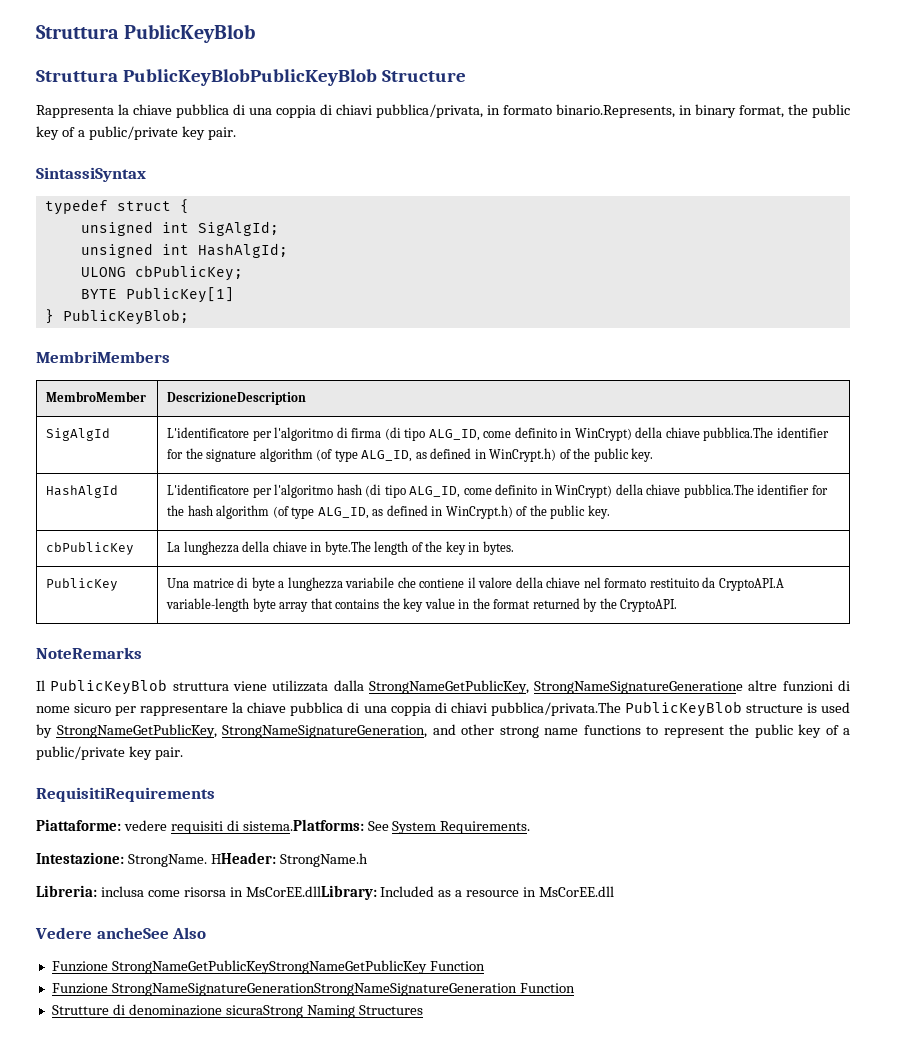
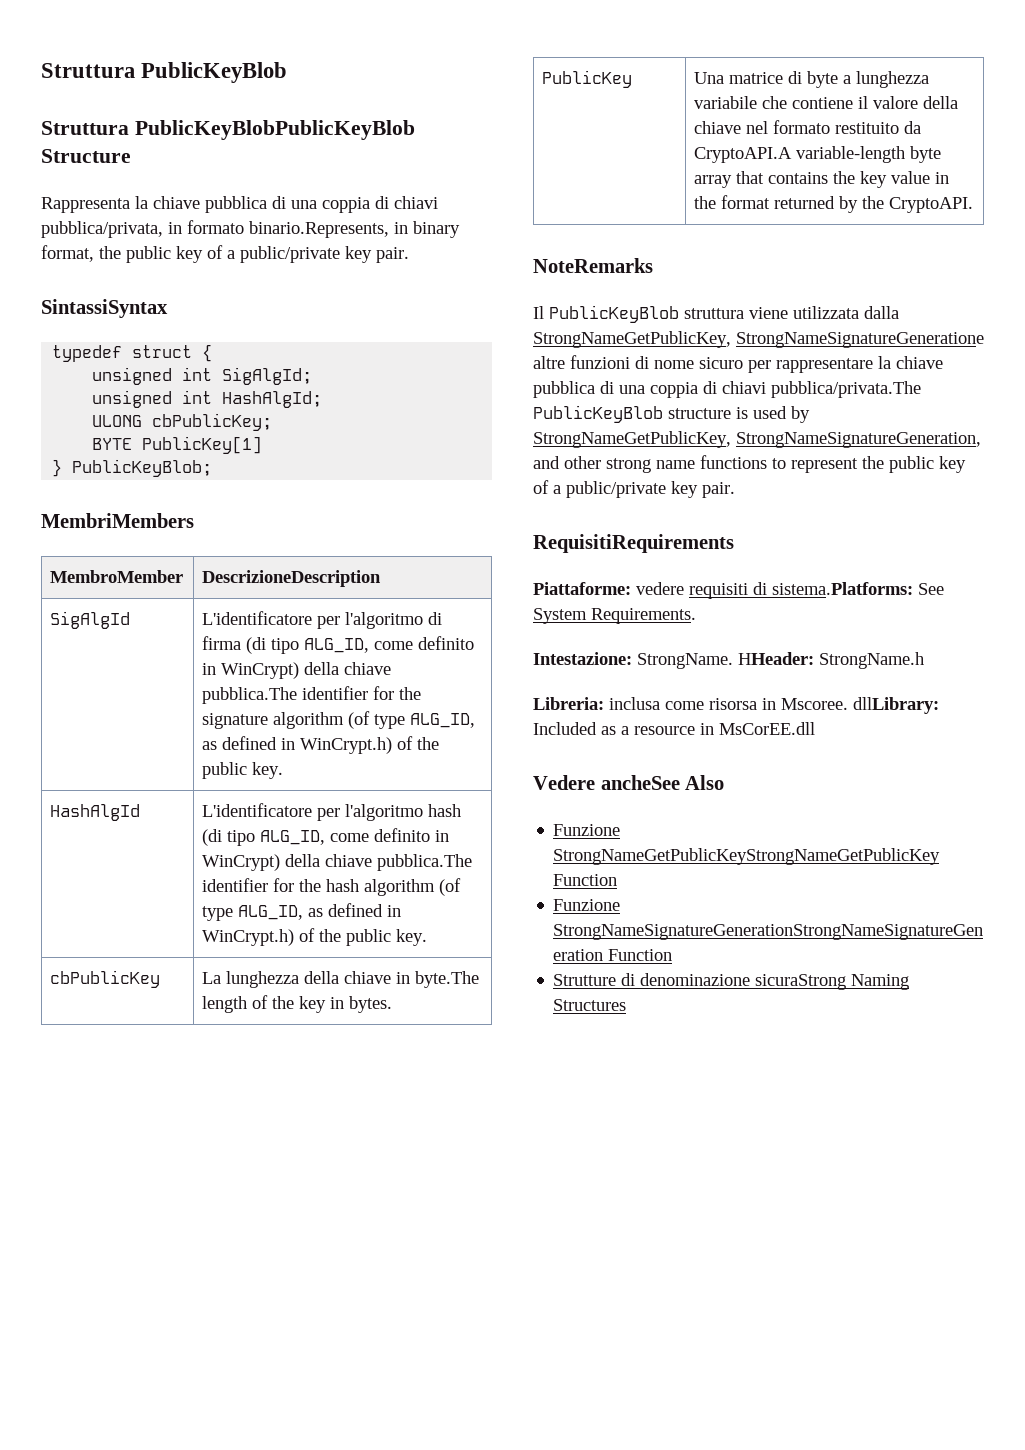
- Libreria: inclusa come risorsa in MsCorEE.dllLibrary: Included as a resource in MsCorEE.dll
+ Libreria: inclusa come risorsa in Mscoree. dllLibrary: Included as a resource in MsCorEE.dll

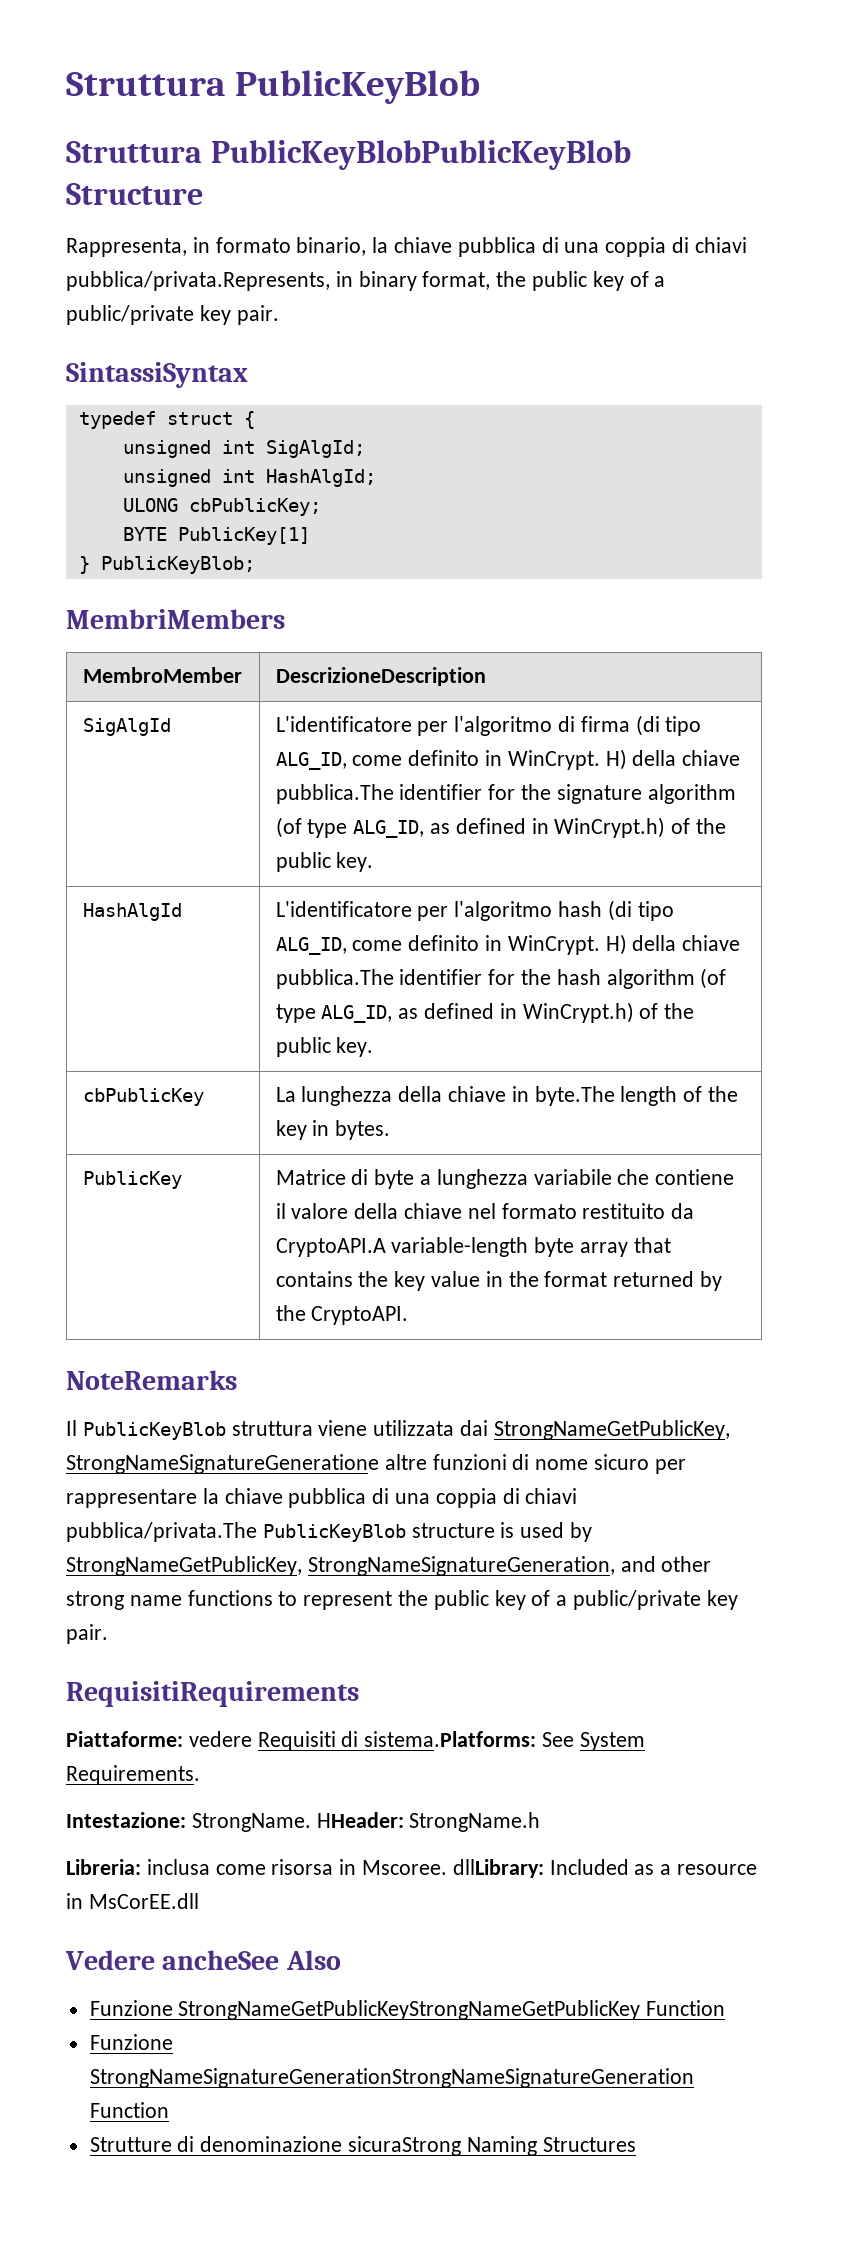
- Rappresenta la chiave pubblica di una coppia di chiavi pubblica/privata, in formato binario.Represents, in binary format, the public key of a public/private key pair.
+ Rappresenta, in formato binario, la chiave pubblica di una coppia di chiavi pubblica/privata.Represents, in binary format, the public key of a public/private key pair.
- SigAlgId | L'identificatore per l'algoritmo di firma (di tipo ALG_ID, come definito in WinCrypt) della chiave pubblica.The identifier for the signature algorithm (of type ALG_ID, as defined in WinCrypt.h) of the public key.
+ SigAlgId | L'identificatore per l'algoritmo di firma (di tipo ALG_ID, come definito in WinCrypt. H) della chiave pubblica.The identifier for the signature algorithm (of type ALG_ID, as defined in WinCrypt.h) of the public key.
- HashAlgId | L'identificatore per l'algoritmo hash (di tipo ALG_ID, come definito in WinCrypt) della chiave pubblica.The identifier for the hash algorithm (of type ALG_ID, as defined in WinCrypt.h) of the public key.
+ HashAlgId | L'identificatore per l'algoritmo hash (di tipo ALG_ID, come definito in WinCrypt. H) della chiave pubblica.The identifier for the hash algorithm (of type ALG_ID, as defined in WinCrypt.h) of the public key.
- PublicKey | Una matrice di byte a lunghezza variabile che contiene il valore della chiave nel formato restituito da CryptoAPI.A variable-length byte array that contains the key value in the format returned by the CryptoAPI.
+ PublicKey | Matrice di byte a lunghezza variabile che contiene il valore della chiave nel formato restituito da CryptoAPI.A variable-length byte array that contains the key value in the format returned by the CryptoAPI.
- Il PublicKeyBlob struttura viene utilizzata dalla StrongNameGetPublicKey, StrongNameSignatureGeneratione altre funzioni di nome sicuro per rappresentare la chiave pubblica di una coppia di chiavi pubblica/privata.The PublicKeyBlob structure is used by StrongNameGetPublicKey, StrongNameSignatureGeneration, and other strong name functions to represent the public key of a public/private key pair.
+ Il PublicKeyBlob struttura viene utilizzata dai StrongNameGetPublicKey, StrongNameSignatureGeneratione altre funzioni di nome sicuro per rappresentare la chiave pubblica di una coppia di chiavi pubblica/privata.The PublicKeyBlob structure is used by StrongNameGetPublicKey, StrongNameSignatureGeneration, and other strong name functions to represent the public key of a public/private key pair.
- Piattaforme: vedere requisiti di sistema.Platforms: See System Requirements.
+ Piattaforme: vedere Requisiti di sistema.Platforms: See System Requirements.

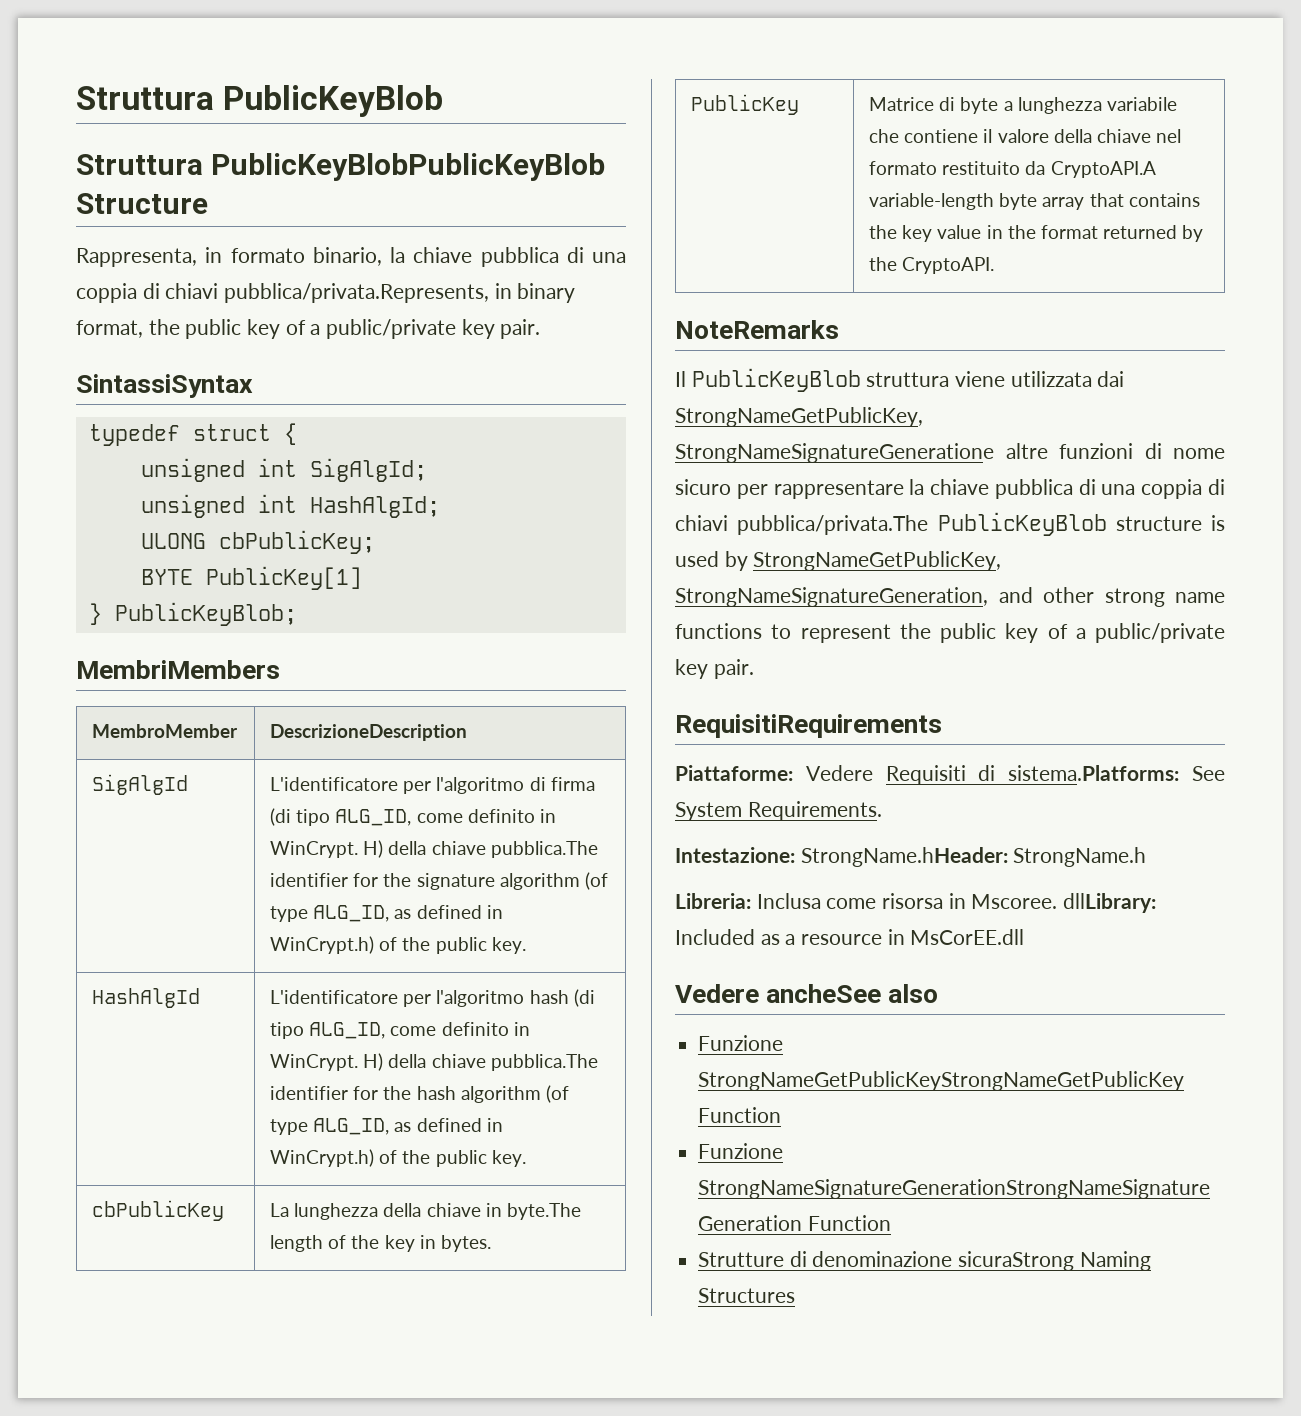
- Piattaforme: vedere Requisiti di sistema.Platforms: See System Requirements.
+ Piattaforme: Vedere Requisiti di sistema.Platforms: See System Requirements.
- Intestazione: StrongName. HHeader: StrongName.h
+ Intestazione: StrongName.hHeader: StrongName.h
- Libreria: inclusa come risorsa in Mscoree. dllLibrary: Included as a resource in MsCorEE.dll
+ Libreria: Inclusa come risorsa in Mscoree. dllLibrary: Included as a resource in MsCorEE.dll
- Vedere ancheSee Also
+ Vedere ancheSee also

